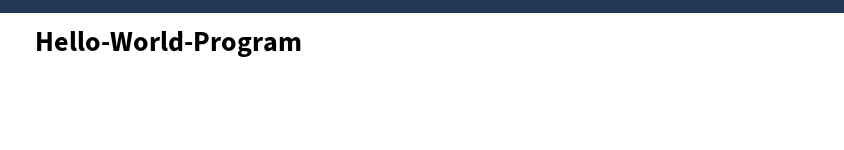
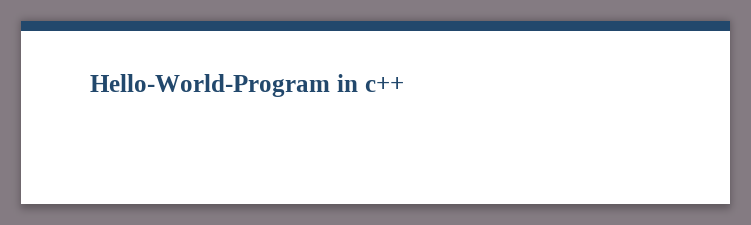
- Hello-World-Program
+ Hello-World-Program in c++

